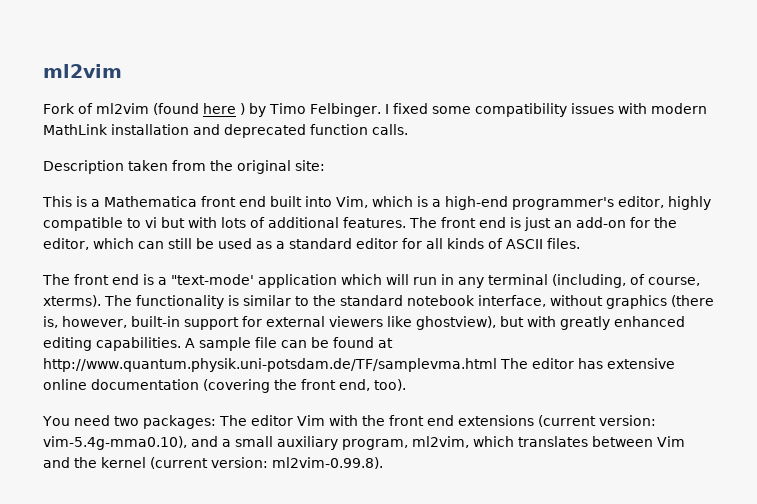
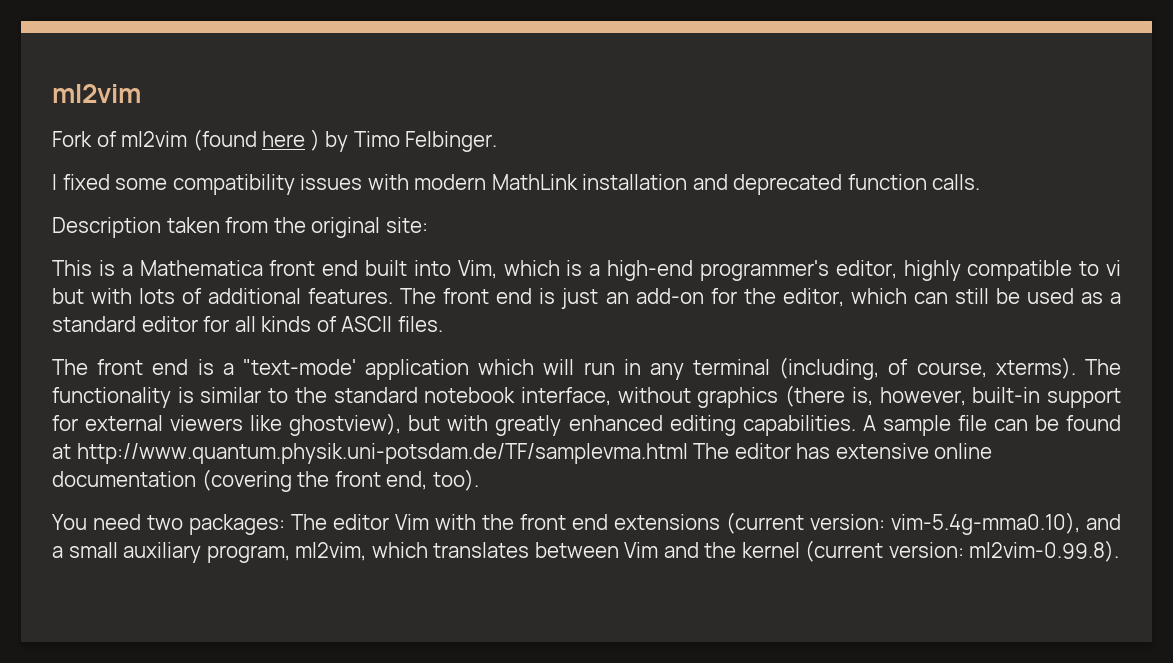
- Fork of ml2vim (found here ) by Timo Felbinger. I fixed some compatibility issues with modern MathLink installation and deprecated function calls.
+ Fork of ml2vim (found here ) by Timo Felbinger.
+ I fixed some compatibility issues with modern MathLink installation and deprecated function calls.

